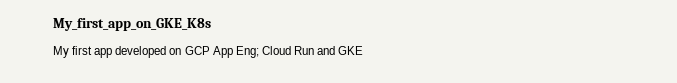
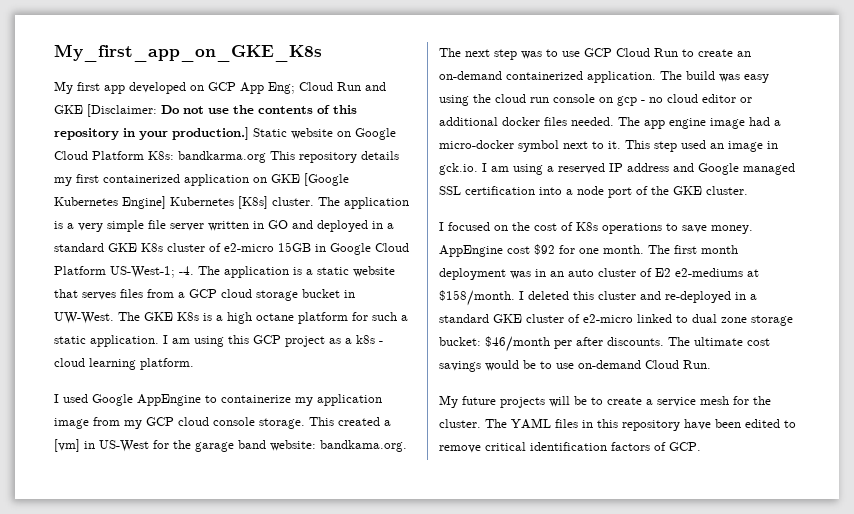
- My first app developed on GCP App Eng; Cloud Run and GKE
+ My first app developed on GCP App Eng; Cloud Run and GKE [Disclaimer: Do not use the contents of this repository in your production.] Static website on Google Cloud Platform K8s: bandkarma.org This repository details my first containerized application on GKE [Google Kubernetes Engine] Kubernetes [K8s] cluster. The application is a very simple file server written in GO and deployed in a standard GKE K8s cluster of e2-micro 15GB in Google Cloud Platform US-West-1; -4. The application is a static website that serves files from a GCP cloud storage bucket in UW-West. The GKE K8s is a high octane platform for such a static application. I am using this GCP project as a k8s - cloud learning platform.
+ I used Google AppEngine to containerize my application image from my GCP cloud console storage. This created a [vm] in US-West for the garage band website: bandkama.org. The next step was to use GCP Cloud Run to create an on-demand containerized application. The build was easy using the cloud run console on gcp - no cloud editor or additional docker files needed. The app engine image had a micro-docker symbol next to it. This step used an image in gck.io. I am using a reserved IP address and Google managed SSL certification into a node port of the GKE cluster.
+ I focused on the cost of K8s operations to save money. AppEngine cost $92 for one month. The first month deployment was in an auto cluster of E2 e2-mediums at $158/month. I deleted this cluster and re-deployed in a standard GKE cluster of e2-micro linked to dual zone storage bucket: $46/month per after discounts. The ultimate cost savings would be to use on-demand Cloud Run.
+ My future projects will be to create a service mesh for the cluster. The YAML files in this repository have been edited to remove critical identification factors of GCP.

